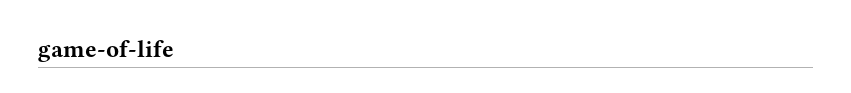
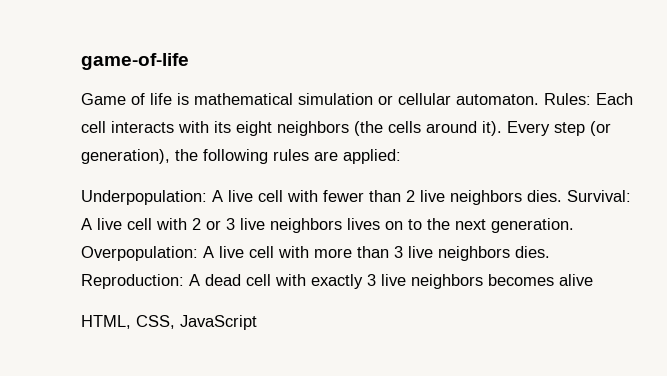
+ Game of life is mathematical simulation or cellular automaton. Rules: Each cell interacts with its eight neighbors (the cells around it). Every step (or generation), the following rules are applied:
+ Underpopulation: A live cell with fewer than 2 live neighbors dies. Survival: A live cell with 2 or 3 live neighbors lives on to the next generation. Overpopulation: A live cell with more than 3 live neighbors dies. Reproduction: A dead cell with exactly 3 live neighbors becomes alive
+ HTML, CSS, JavaScript

